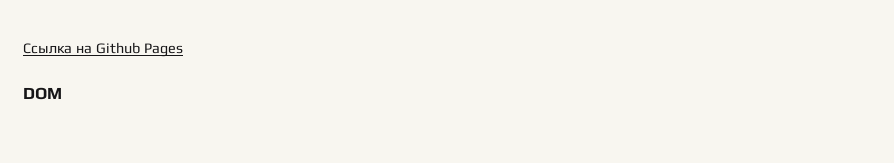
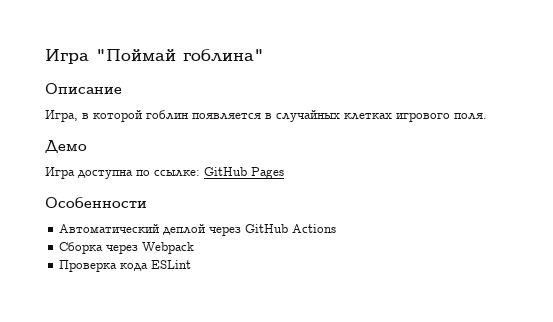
- Ссылка на Github Pages
- DOM
+ Игра "Поймай гоблина"
+ Описание
+ Игра, в которой гоблин появляется в случайных клетках игрового поля.
+ Демо
+ Игра доступна по ссылке: GitHub Pages
+ Особенности
+ Автоматический деплой через GitHub Actions
+ Сборка через Webpack
+ Проверка кода ESLint

